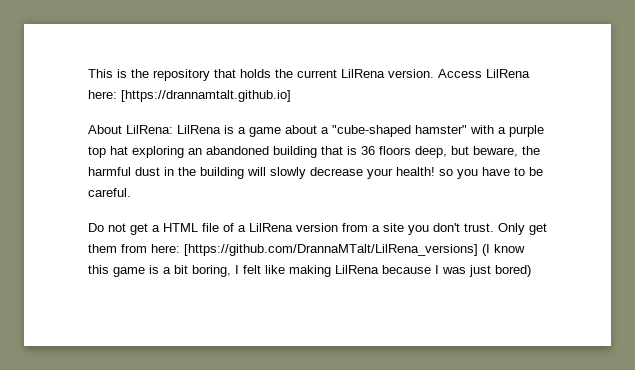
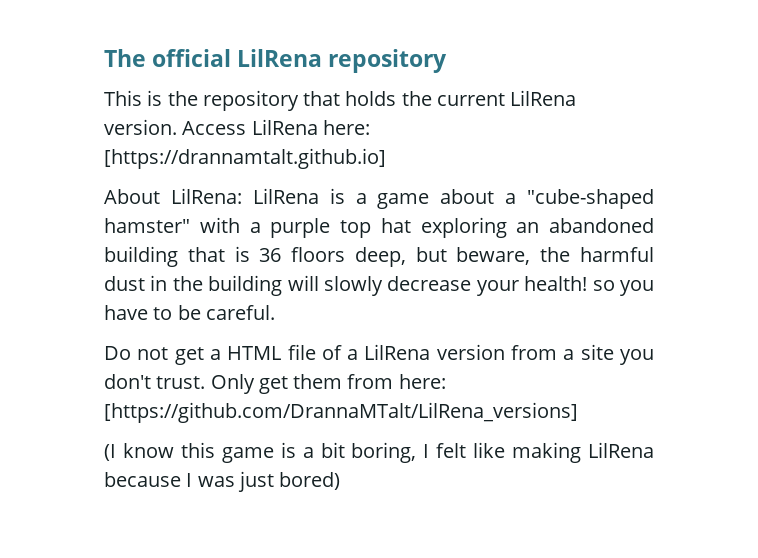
+ The official LilRena repository
- Only get them from here: [https://github.com/DrannaMTalt/LilRena_versions] (I know this game is a bit boring, I felt like making LilRena because I was just bored)
+ Only get them from here: [https://github.com/DrannaMTalt/LilRena_versions]
+ (I know this game is a bit boring, I felt like making LilRena because I was just bored)

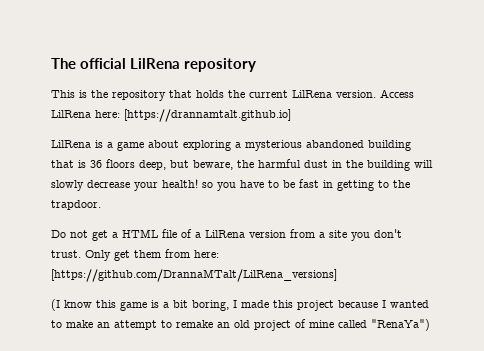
- About LilRena: LilRena is a game about a "cube-shaped hamster" with a purple top hat exploring an abandoned building that is 36 floors deep, but beware, the harmful dust in the building will slowly decrease your health! so you have to be careful.
+ LilRena is a game about exploring a mysterious abandoned building that is 36 floors deep, but beware, the harmful dust in the building will slowly decrease your health! so you have to be fast in getting to the trapdoor.
- (I know this game is a bit boring, I felt like making LilRena because I was just bored)
+ (I know this game is a bit boring, I made this project because I wanted to make an attempt to remake an old project of mine called "RenaYa")

